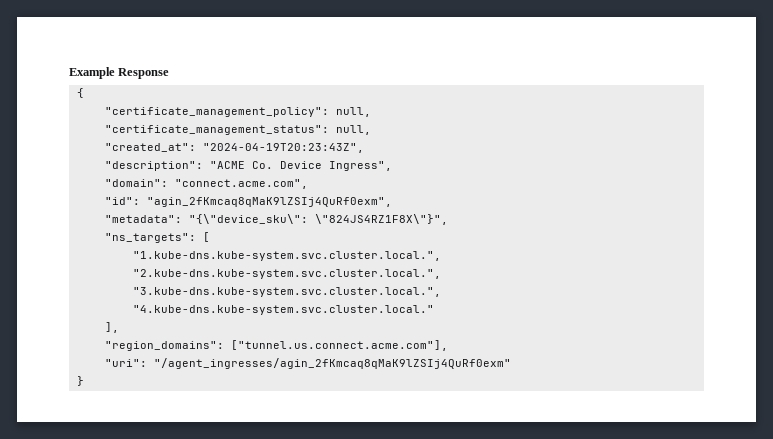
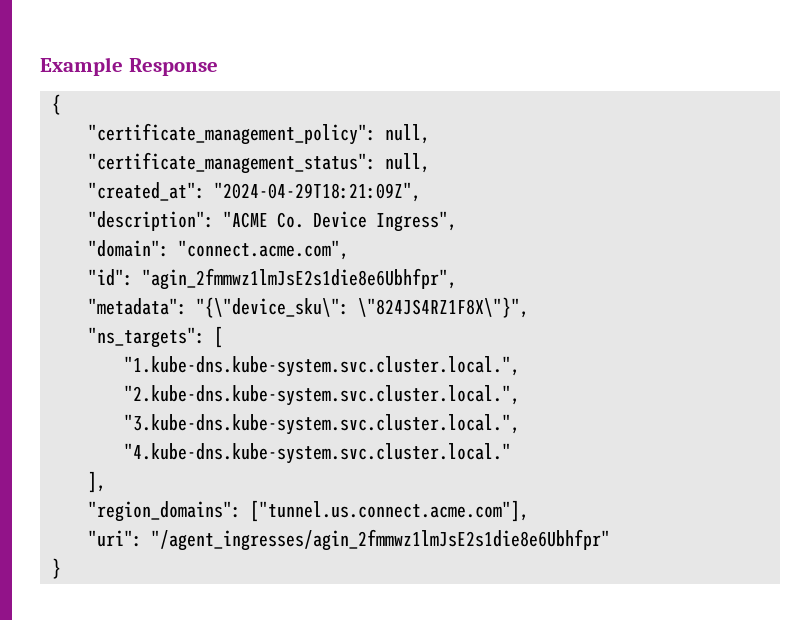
- "created_at": "2024-04-19T20:23:43Z",
+ "created_at": "2024-04-29T18:21:09Z",
- "id": "agin_2fKmcaq8qMaK9lZSIj4QuRf0exm",
+ "id": "agin_2fmmwz1lmJsE2s1die8e6Ubhfpr",
- "uri": "/agent_ingresses/agin_2fKmcaq8qMaK9lZSIj4QuRf0exm"
+ "uri": "/agent_ingresses/agin_2fmmwz1lmJsE2s1die8e6Ubhfpr"

